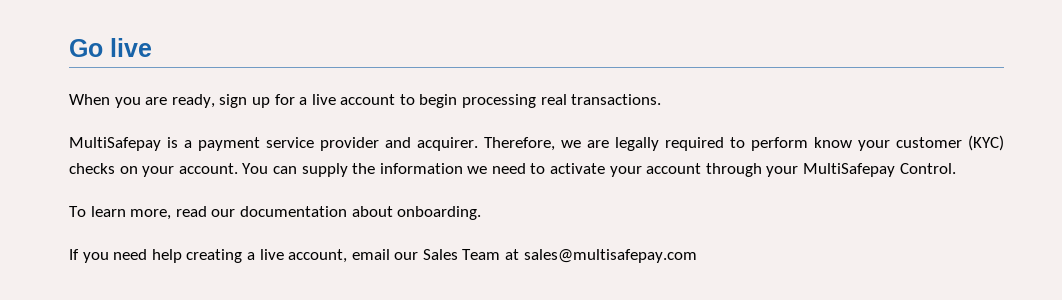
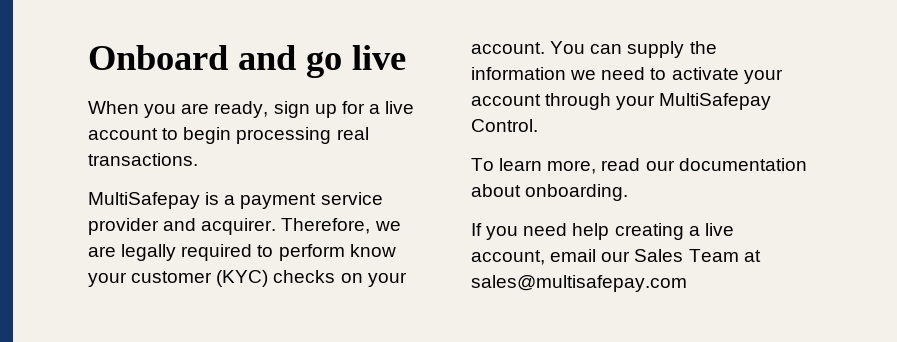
- Go live
+ Onboard and go live

